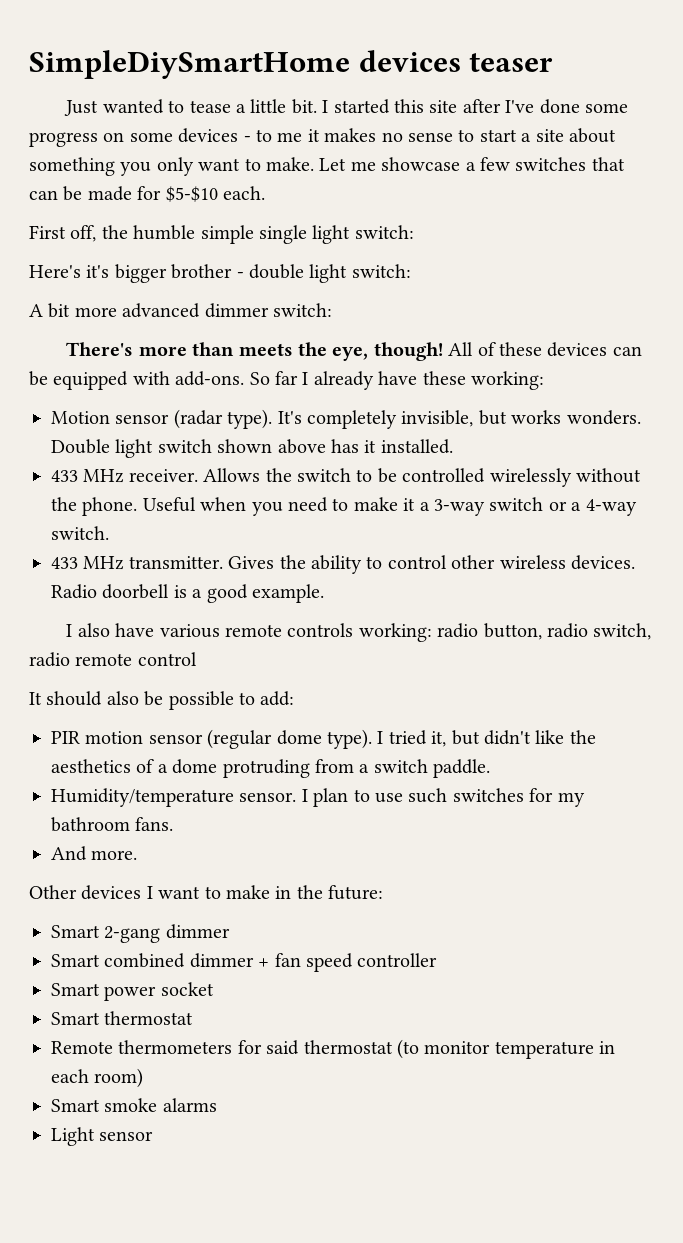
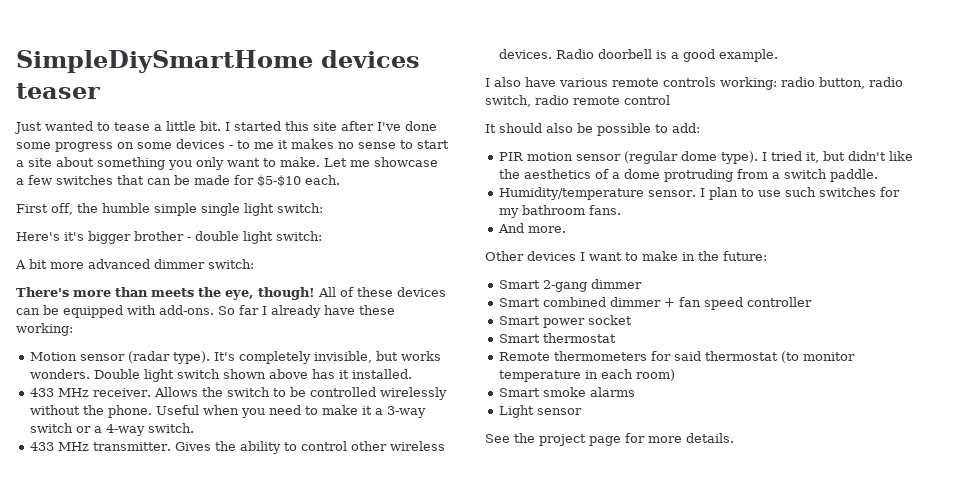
+ See the project page for more details.

